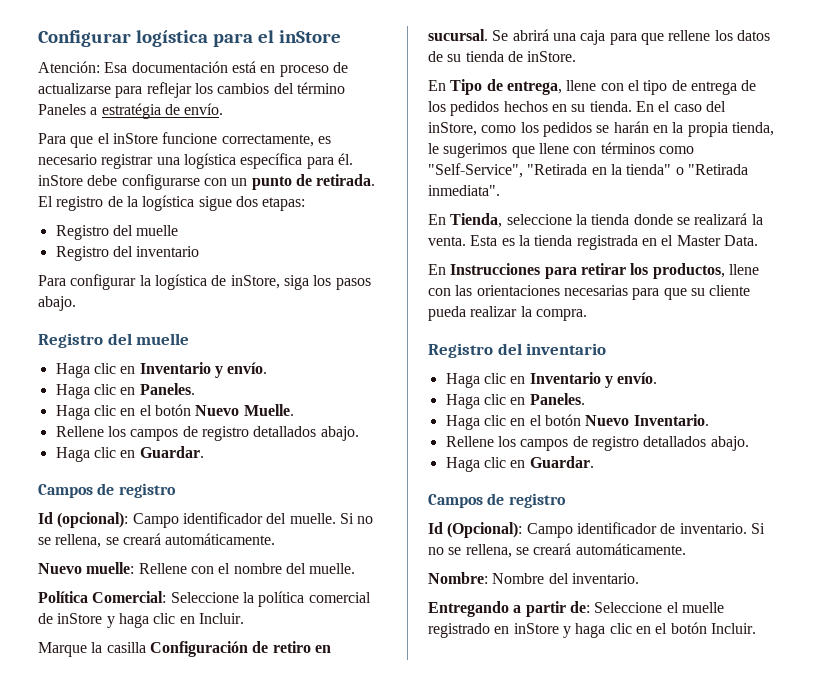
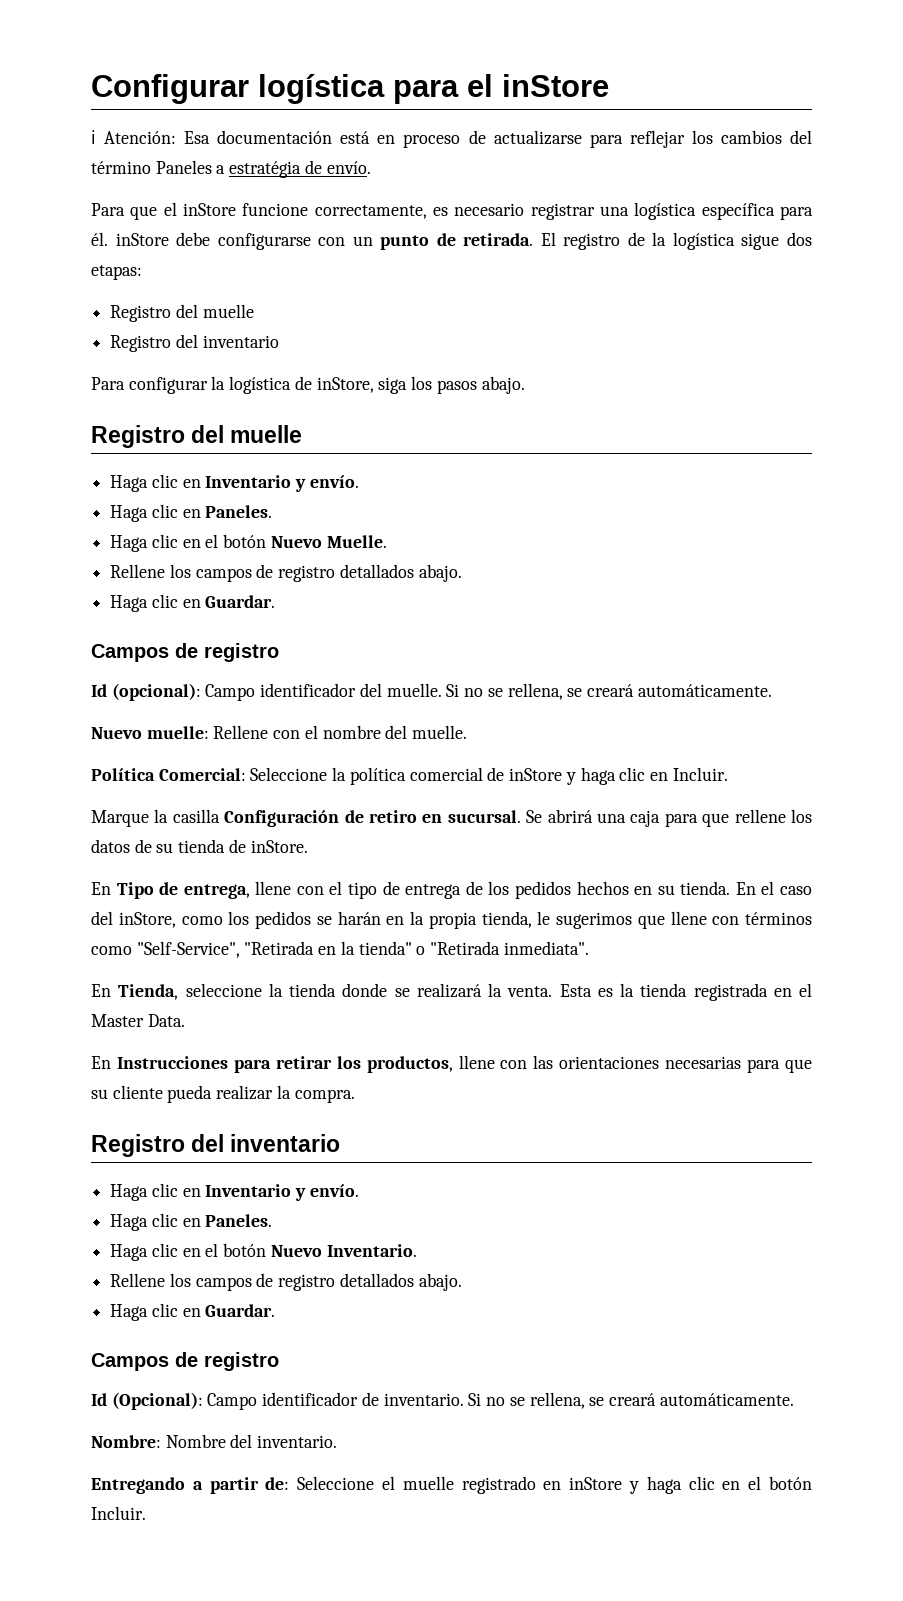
- Atención: Esa documentación está en proceso de actualizarse para reflejar los cambios del término Paneles a estratégia de envío.
+ ℹ Atención: Esa documentación está en proceso de actualizarse para reflejar los cambios del término Paneles a estratégia de envío.

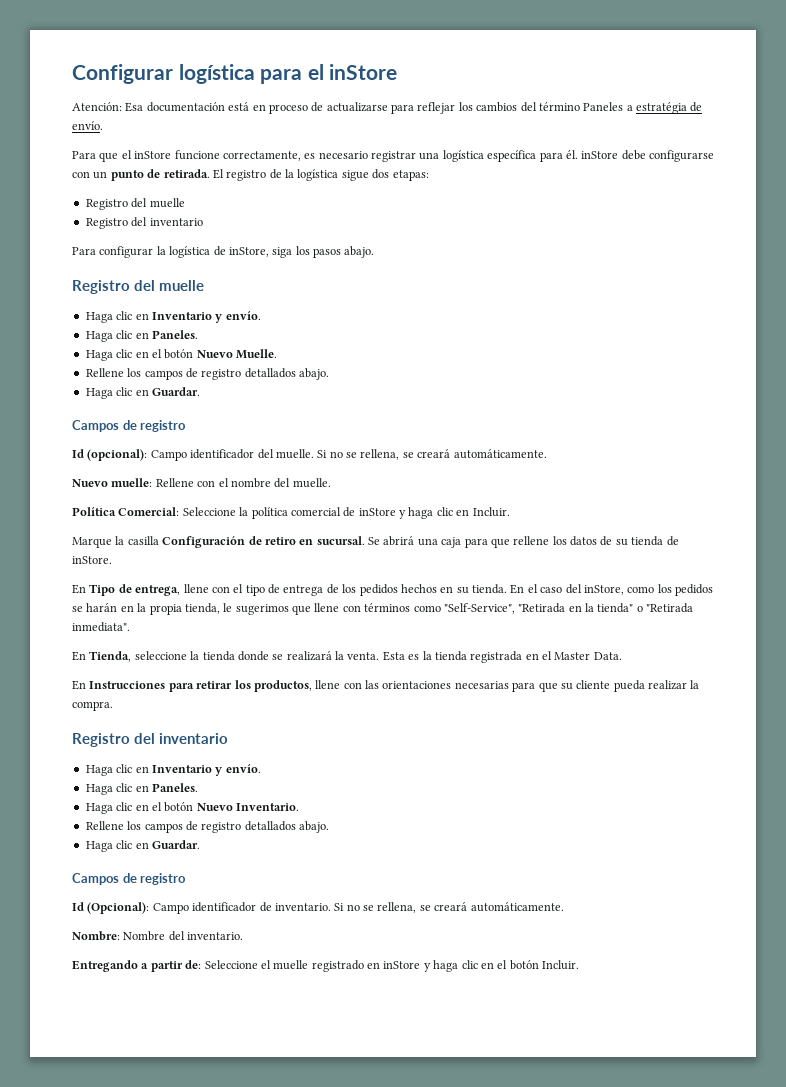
- ℹ Atención: Esa documentación está en proceso de actualizarse para reflejar los cambios del término Paneles a estratégia de envío.
+ Atención: Esa documentación está en proceso de actualizarse para reflejar los cambios del término Paneles a estratégia de envío.

